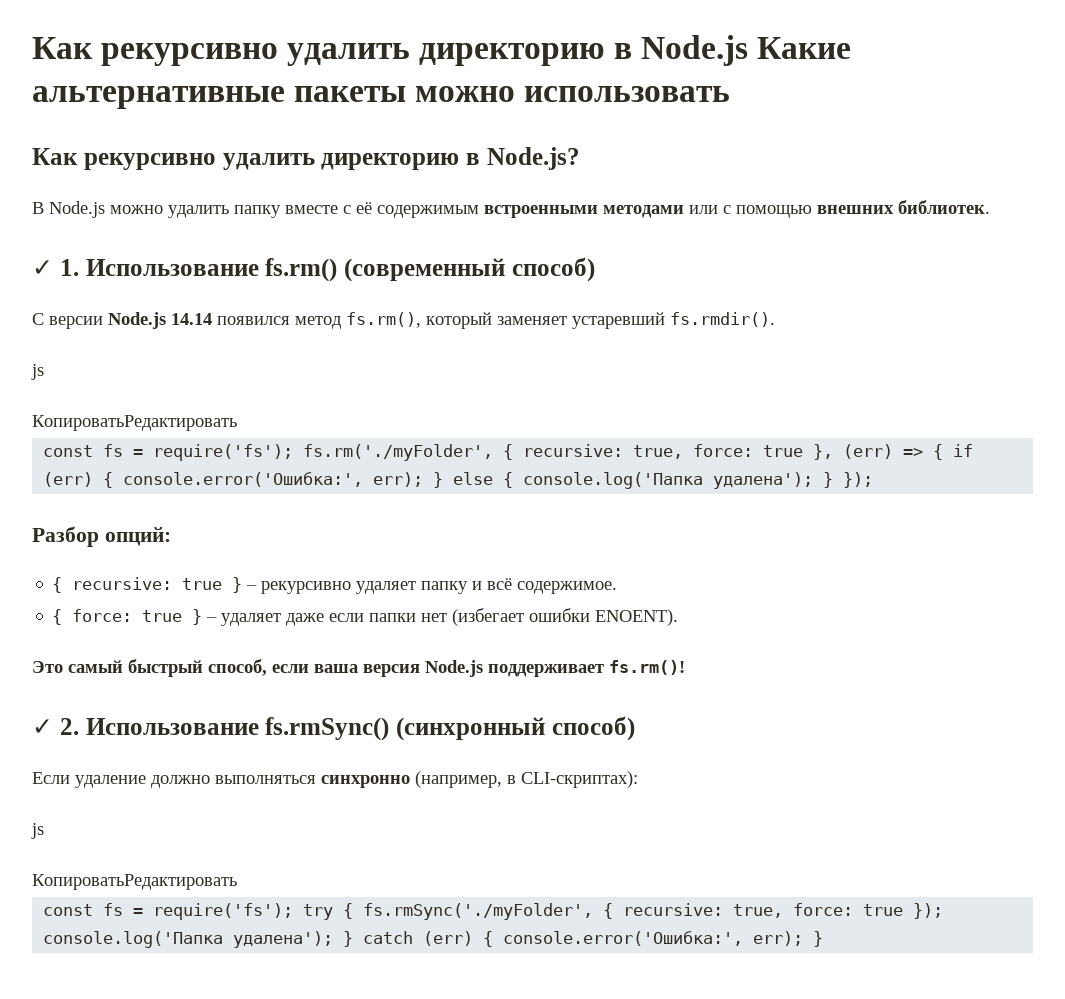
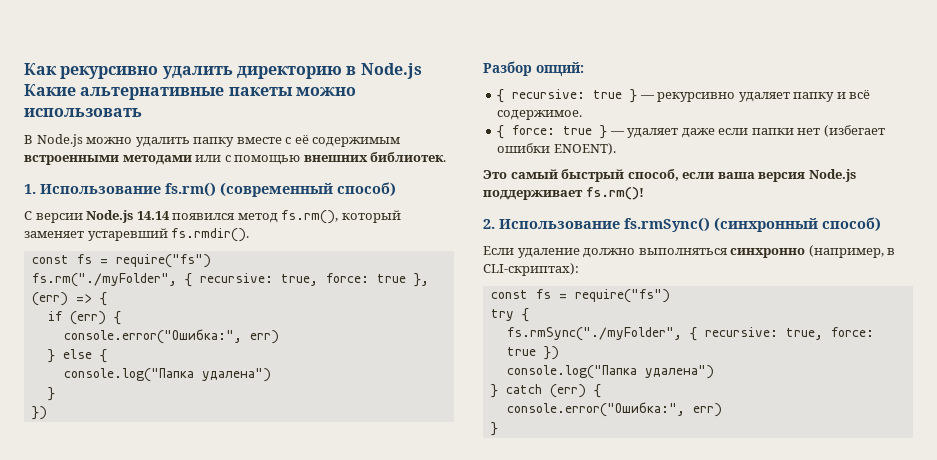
- Как рекурсивно удалить директорию в Node.js?
- ✓ 1. Использование fs.rm() (современный способ)
+ 1. Использование fs.rm() (современный способ)
  С версии Node.js 14.14 появился метод fs.rm(), который заменяет устаревший fs.rmdir().
- js
- КопироватьРедактировать
- const fs = require('fs'); fs.rm('./myFolder', { recursive: true, force: true }, (err) => { if (err) { console.error('Ошибка:', err); } else { console.log('Папка удалена'); } });
+ const fs = require("fs")
+ fs.rm("./myFolder", { recursive: true, force: true }, (err) => {
+ if (err) {
+ console.error("Ошибка:", err)
+ } else {
+ console.log("Папка удалена")
+ }
+ })
- { recursive: true } – рекурсивно удаляет папку и всё содержимое.
+ { recursive: true } — рекурсивно удаляет папку и всё содержимое.
- { force: true } – удаляет даже если папки нет (избегает ошибки ENOENT).
+ { force: true } — удаляет даже если папки нет (избегает ошибки ENOENT).
- ✓ 2. Использование fs.rmSync() (синхронный способ)
+ 2. Использование fs.rmSync() (синхронный способ)
  Если удаление должно выполняться синхронно (например, в CLI-скриптах):
- js
- КопироватьРедактировать
- const fs = require('fs'); try { fs.rmSync('./myFolder', { recursive: true, force: true }); console.log('Папка удалена'); } catch (err) { console.error('Ошибка:', err); }
+ const fs = require("fs")
+ try {
+ fs.rmSync("./myFolder", { recursive: true, force: true })
+ console.log("Папка удалена")
+ } catch (err) {
+ console.error("Ошибка:", err)
+ }

